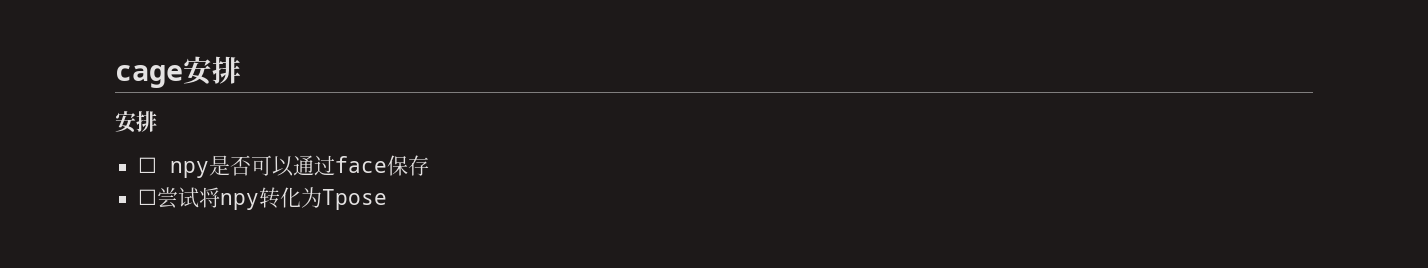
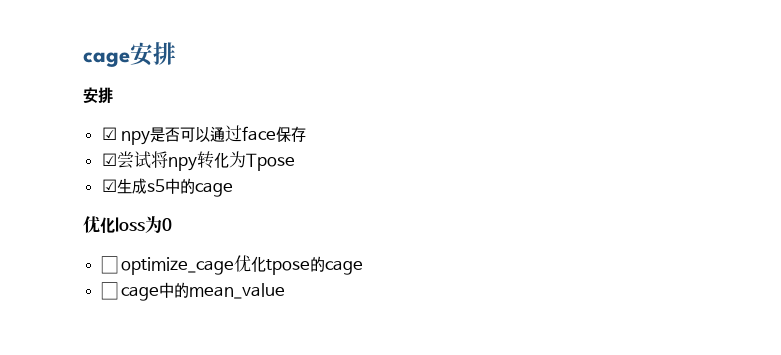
- ☐ npy是否可以通过face保存
+ ☑ npy是否可以通过face保存
- ☐尝试将npy转化为Tpose
+ ☑尝试将npy转化为Tpose
+ ☑生成s5中的cage
+ 优化loss为0
+ ☐ optimize_cage优化tpose的cage
+ ☐ cage中的mean_value

